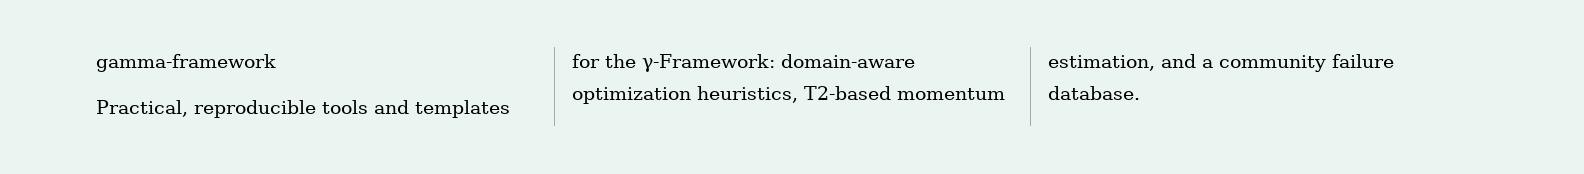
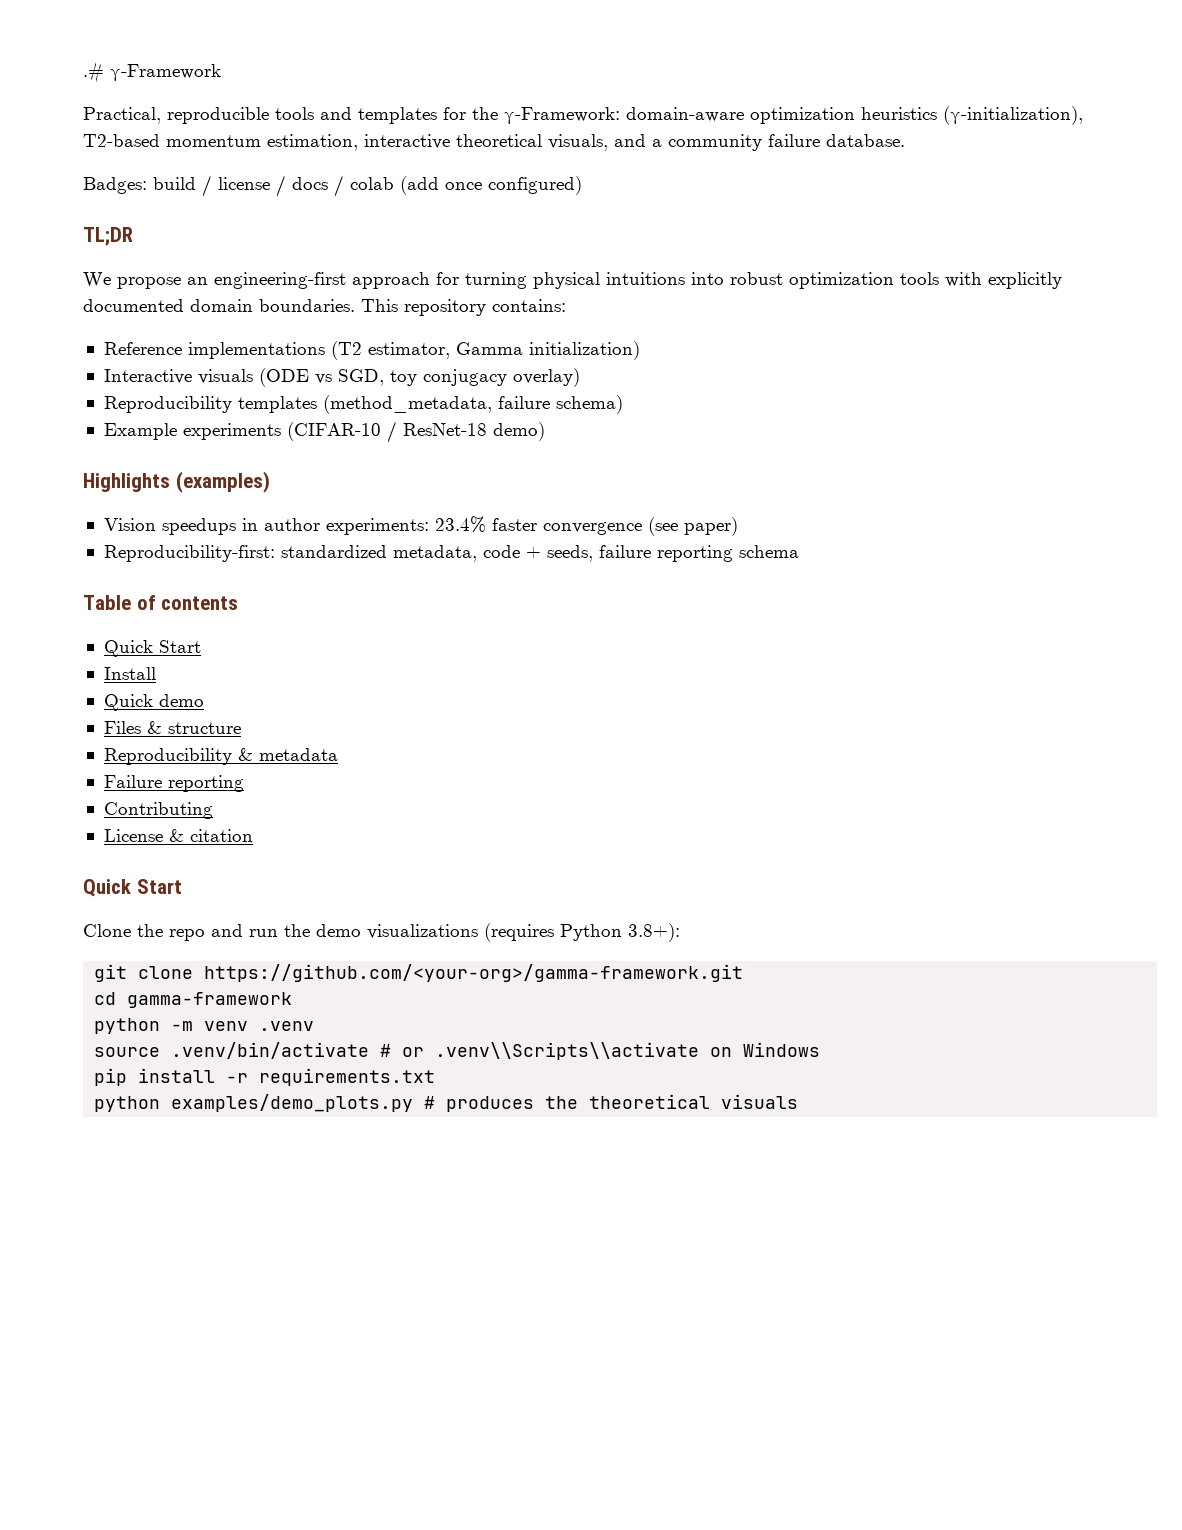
- gamma-framework
+ .# γ-Framework
- Practical, reproducible tools and templates for the γ‑Framework: domain-aware optimization heuristics, T2-based momentum estimation, and a community failure database.
+ Practical, reproducible tools and templates for the γ‑Framework: domain-aware optimization heuristics (γ‑initialization), T2-based momentum estimation, interactive theoretical visuals, and a community failure database.
+ Badges: build / license / docs / colab (add once configured)
+ TL;DR
+ We propose an engineering-first approach for turning physical intuitions into robust optimization tools with explicitly documented domain boundaries. This repository contains:
+ Reference implementations (T2 estimator, Gamma initialization)
+ Interactive visuals (ODE vs SGD, toy conjugacy overlay)
+ Reproducibility templates (method_metadata, failure schema)
+ Example experiments (CIFAR-10 / ResNet-18 demo)
+ Highlights (examples)
+ Vision speedups in author experiments: 23.4% faster convergence (see paper)
+ Reproducibility-first: standardized metadata, code + seeds, failure reporting schema
+ Table of contents
+ Quick Start
+ Install
+ Quick demo
+ Files & structure
+ Reproducibility & metadata
+ Failure reporting
+ Contributing
+ License & citation
+ Quick Start
+ Clone the repo and run the demo visualizations (requires Python 3.8+):
+ git clone https://github.com/<your-org>/gamma-framework.git
+ cd gamma-framework
+ python -m venv .venv
+ source .venv/bin/activate # or .venv\\Scripts\\activate on Windows
+ pip install -r requirements.txt
+ python examples/demo_plots.py # produces the theoretical visuals

